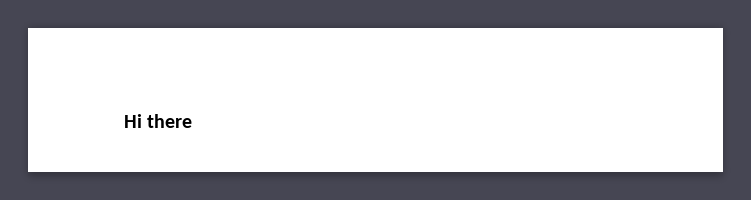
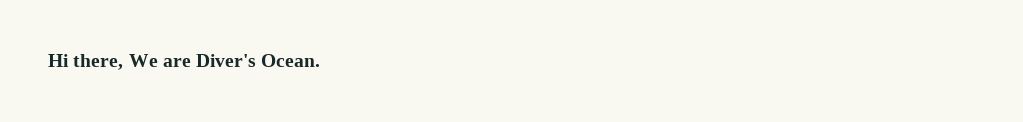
- Hi there
+ Hi there, We are Diver's Ocean.

